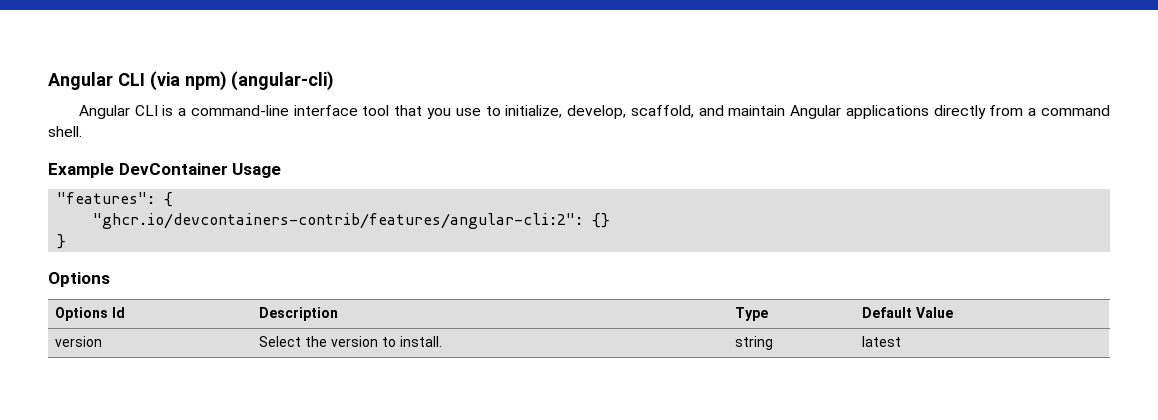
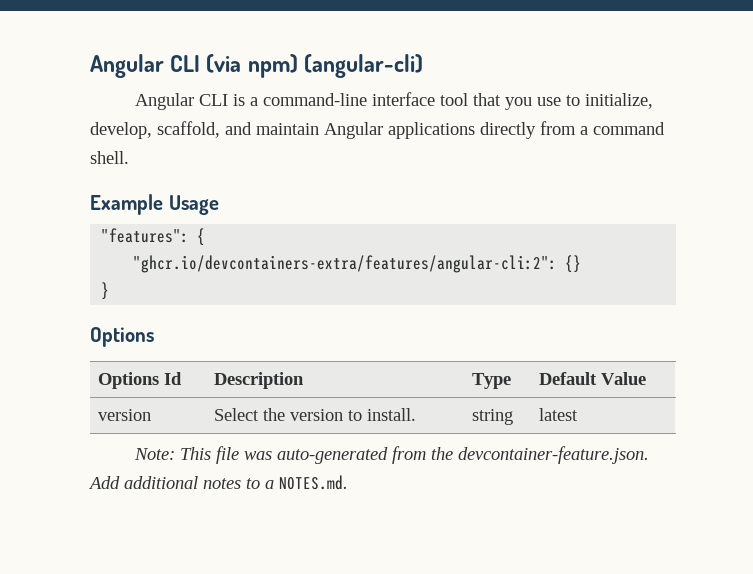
- Example DevContainer Usage
+ Example Usage
- "ghcr.io/devcontainers-contrib/features/angular-cli:2": {}
+ "ghcr.io/devcontainers-extra/features/angular-cli:2": {}
+ Note: This file was auto-generated from the devcontainer-feature.json. Add additional notes to a NOTES.md.

